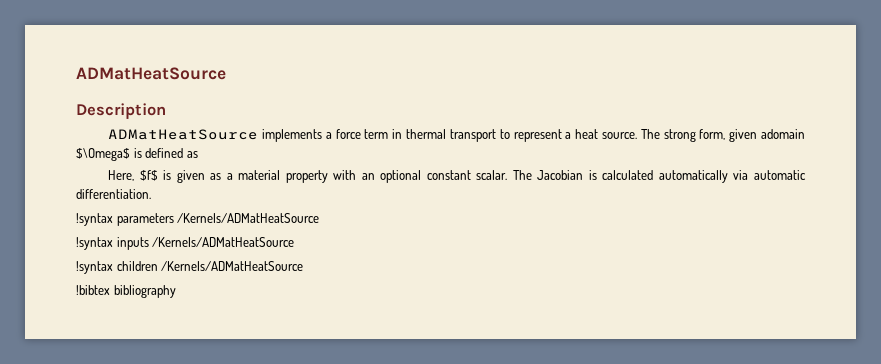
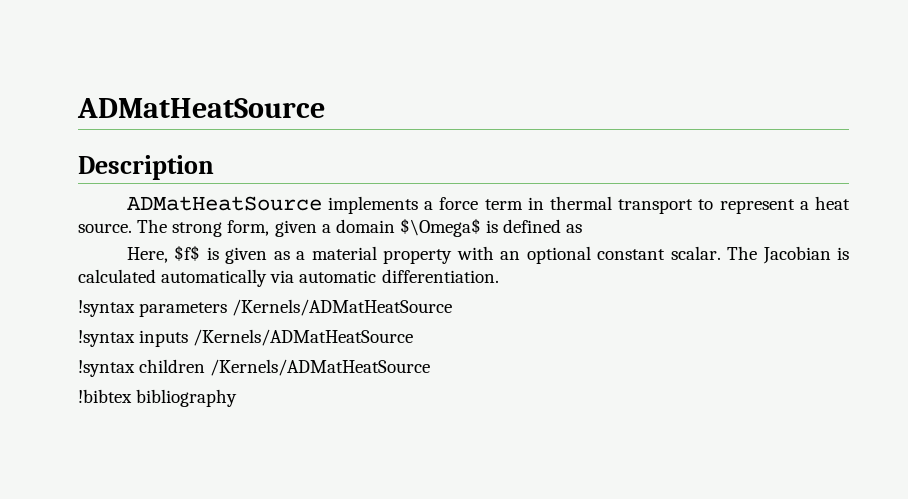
- The strong form, given adomain $\Omega$ is defined as
+ The strong form, given a domain $\Omega$ is defined as

